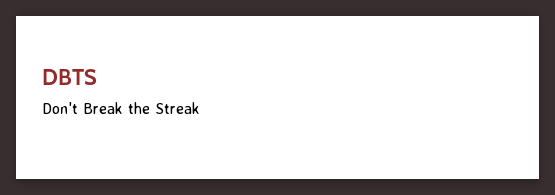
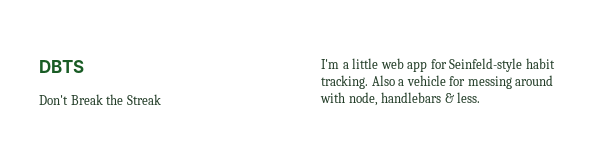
+ I'm a little web app for Seinfeld-style habit tracking. Also a vehicle for messing around with node, handlebars & less.

